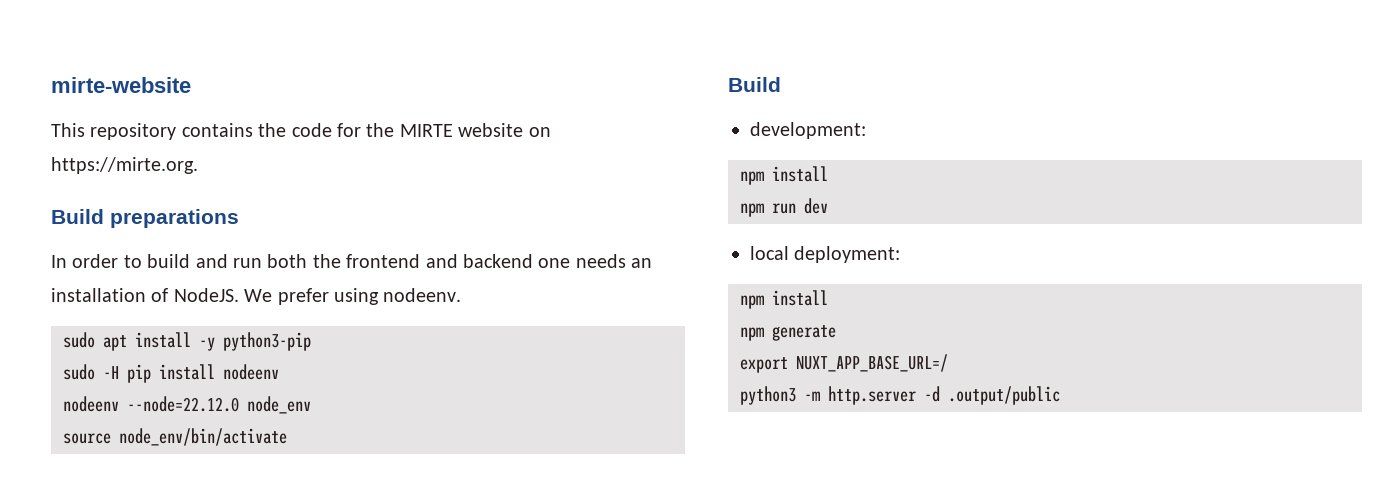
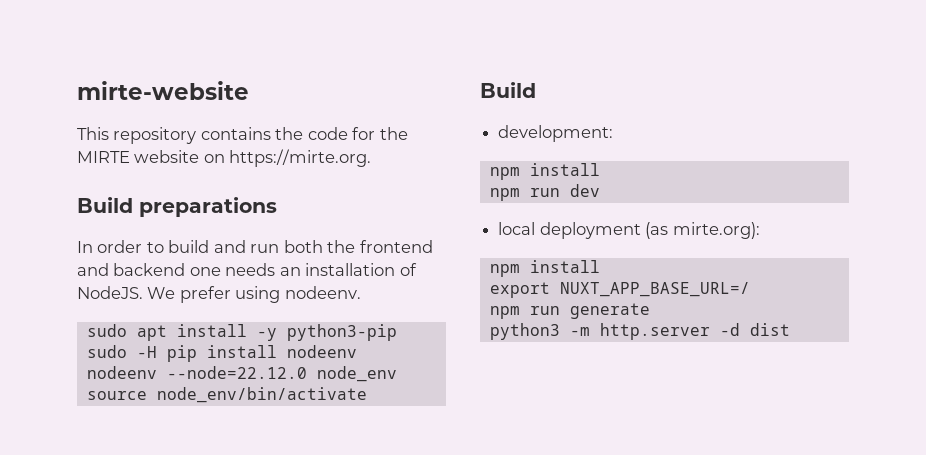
- local deployment:
+ local deployment (as mirte.org):
  npm install
- npm generate
+ npm run generate
- python3 -m http.server -d .output/public
+ python3 -m http.server -d dist

